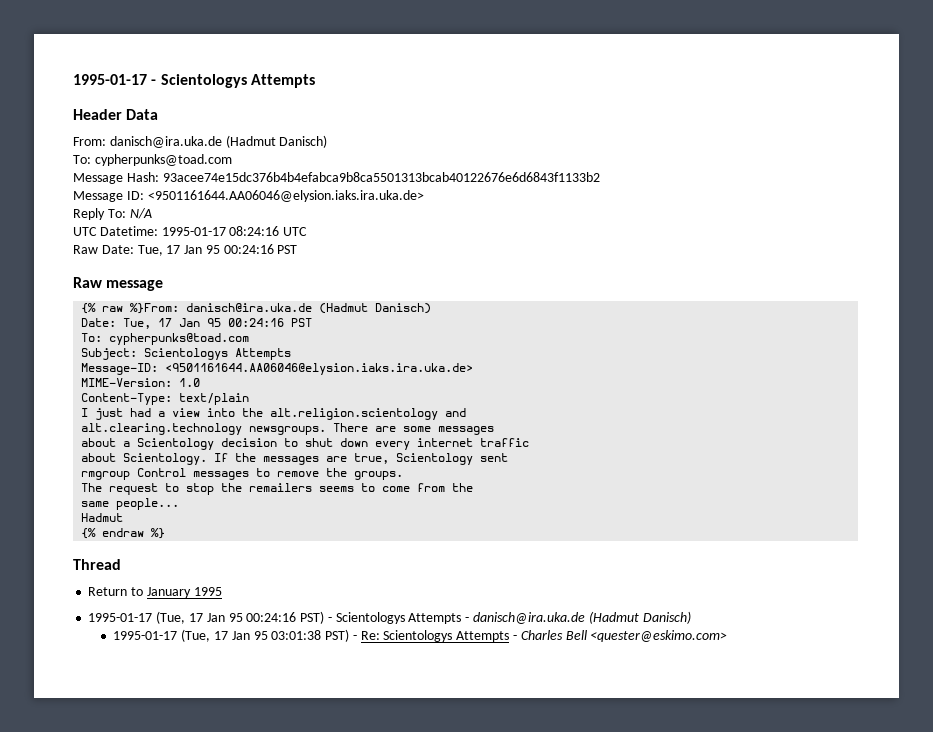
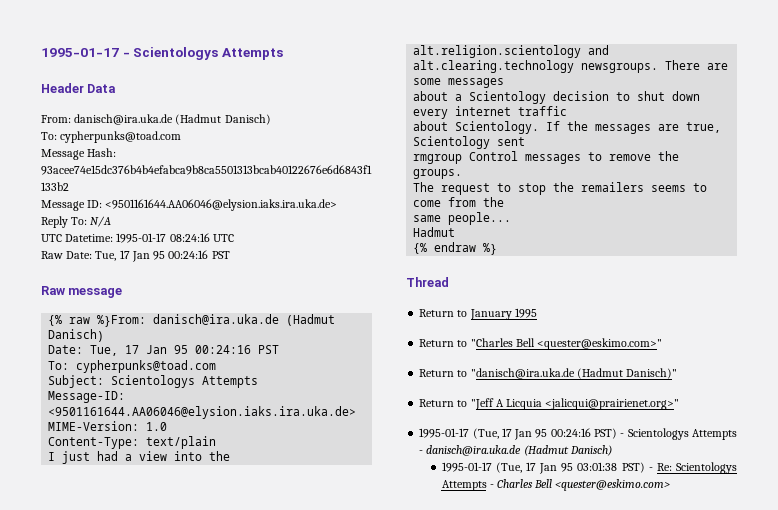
+ Return to "Charles Bell <quester@eskimo.com>"
+ Return to "danisch@ira.uka.de (Hadmut Danisch)"
+ Return to "Jeff A Licquia <jalicqui@prairienet.org>"

